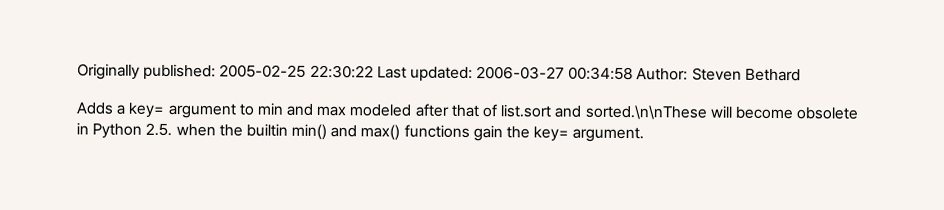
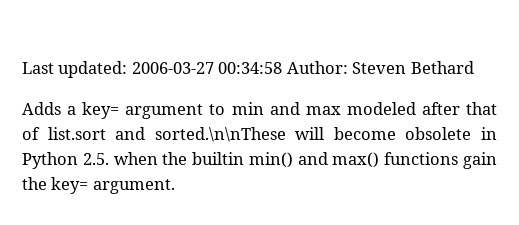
- Originally published: 2005-02-25 22:30:22 Last updated: 2006-03-27 00:34:58 Author: Steven Bethard
+ Last updated: 2006-03-27 00:34:58 Author: Steven Bethard

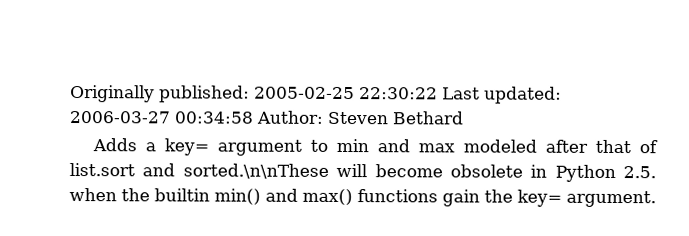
- Last updated: 2006-03-27 00:34:58 Author: Steven Bethard
+ Originally published: 2005-02-25 22:30:22 Last updated: 2006-03-27 00:34:58 Author: Steven Bethard

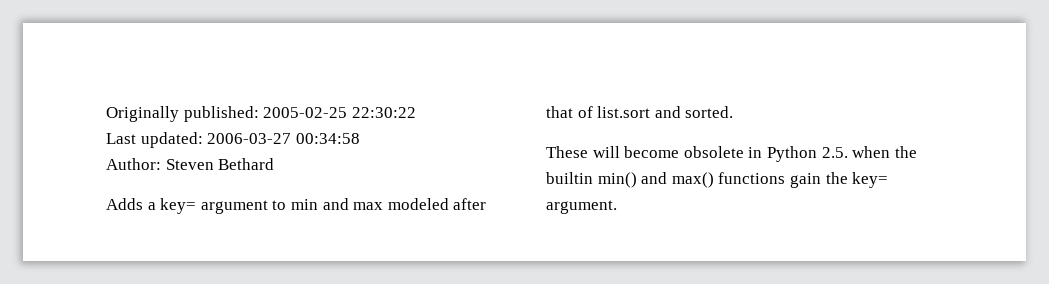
- Originally published: 2005-02-25 22:30:22 Last updated: 2006-03-27 00:34:58 Author: Steven Bethard
+ Originally published: 2005-02-25 22:30:22
+ Last updated: 2006-03-27 00:34:58
+ Author: Steven Bethard
- Adds a key= argument to min and max modeled after that of list.sort and sorted.\n\nThese will become obsolete in Python 2.5. when the builtin min() and max() functions gain the key= argument.
+ Adds a key= argument to min and max modeled after that of list.sort and sorted.
+ These will become obsolete in Python 2.5. when the builtin min() and max() functions gain the key= argument.

